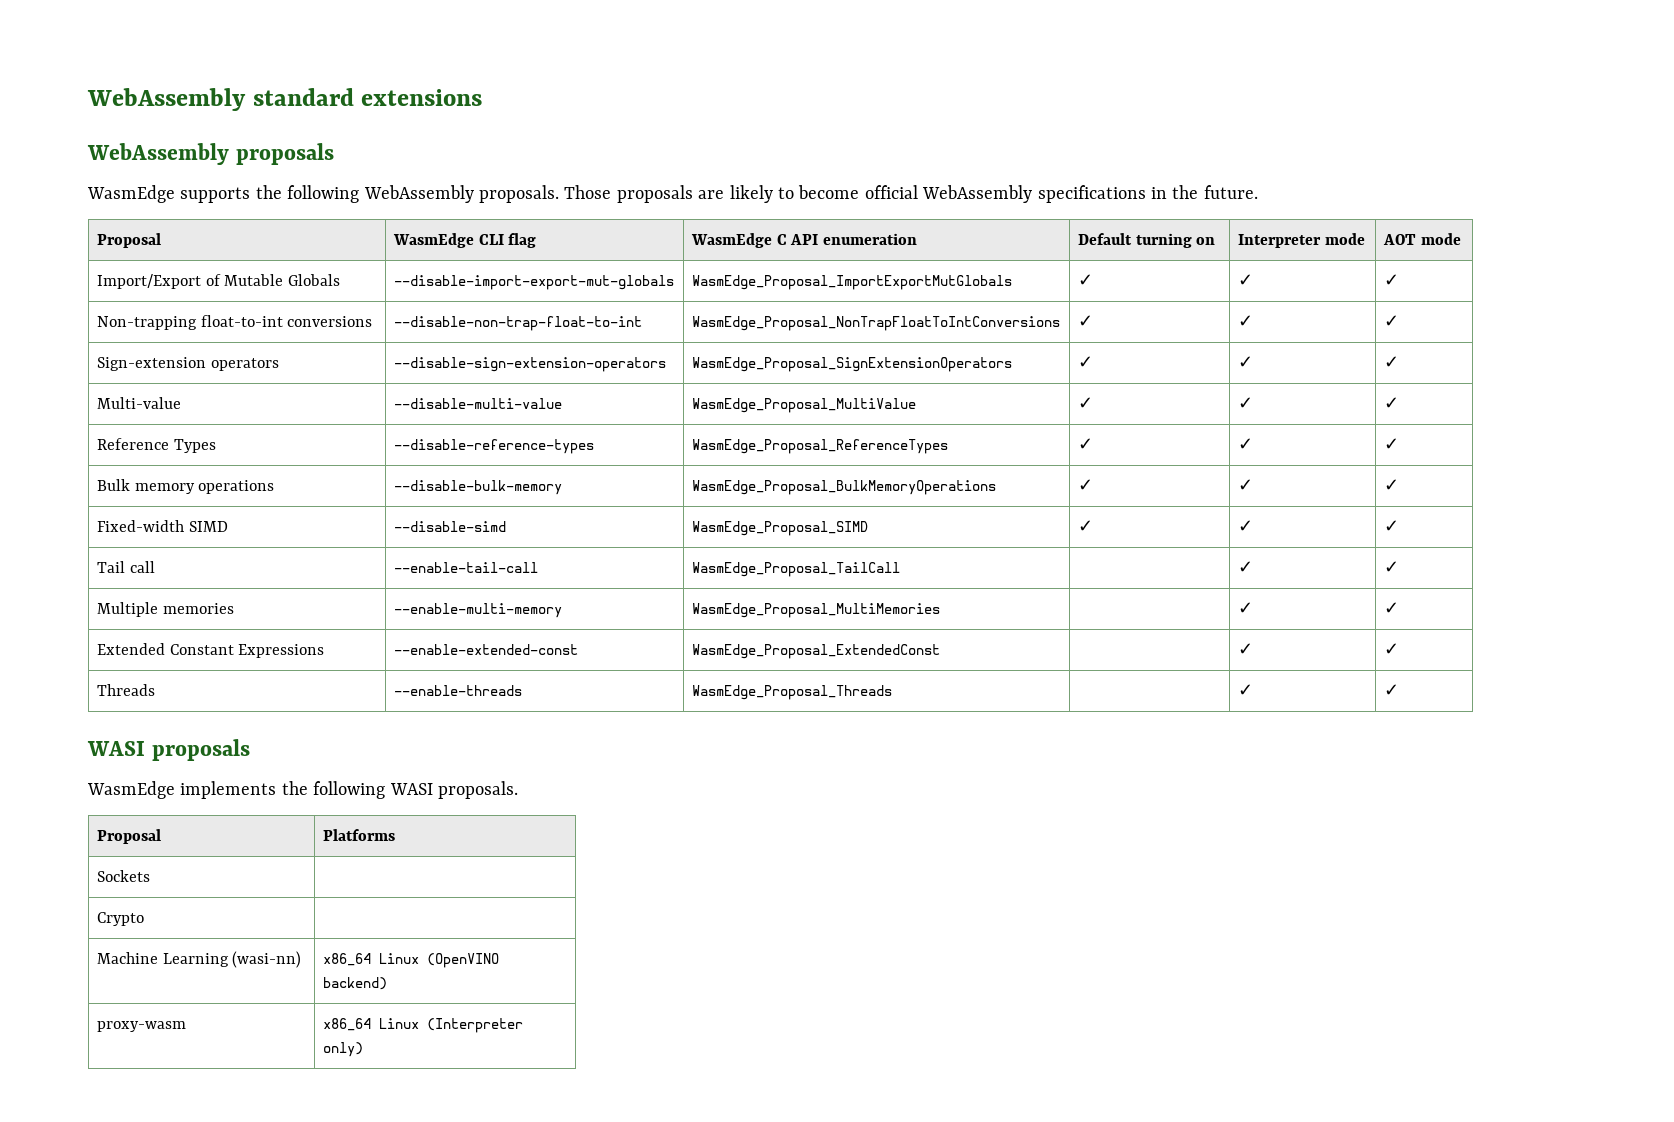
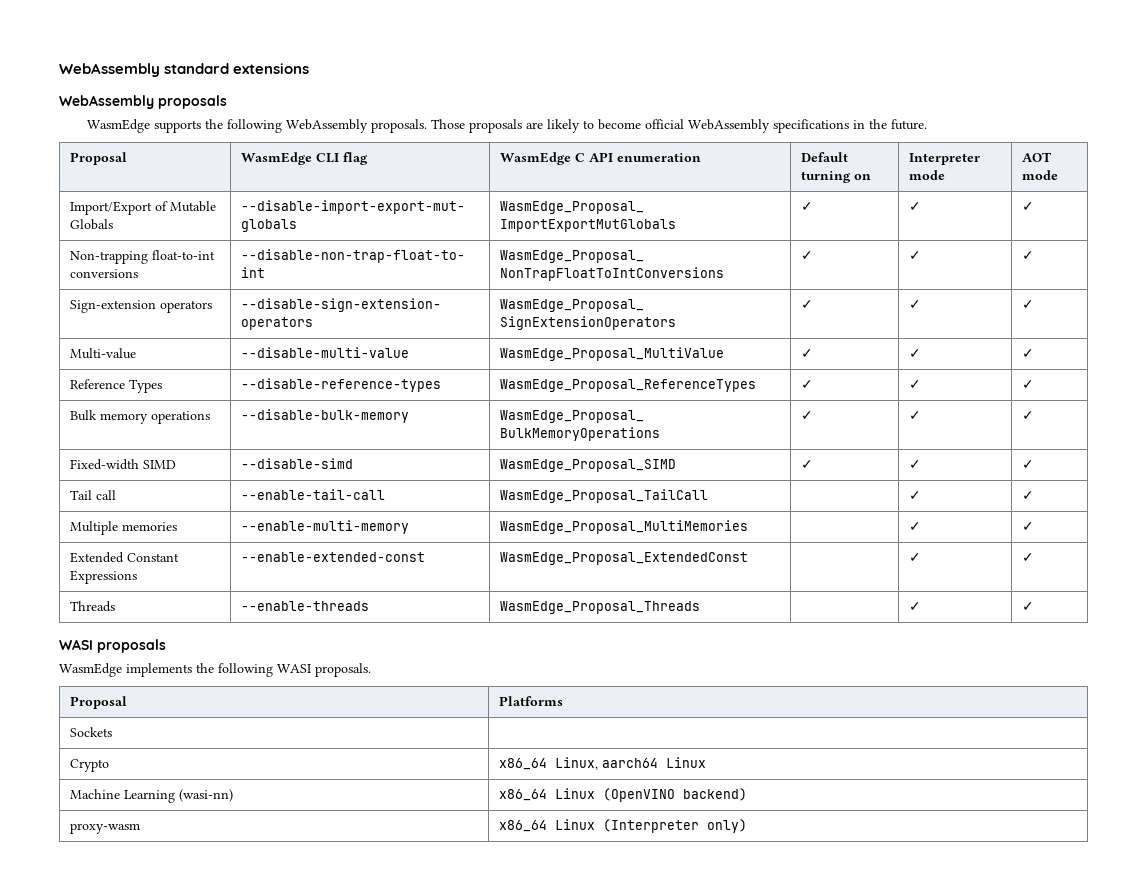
- Crypto |
+ Crypto | x86_64 Linux, aarch64 Linux

